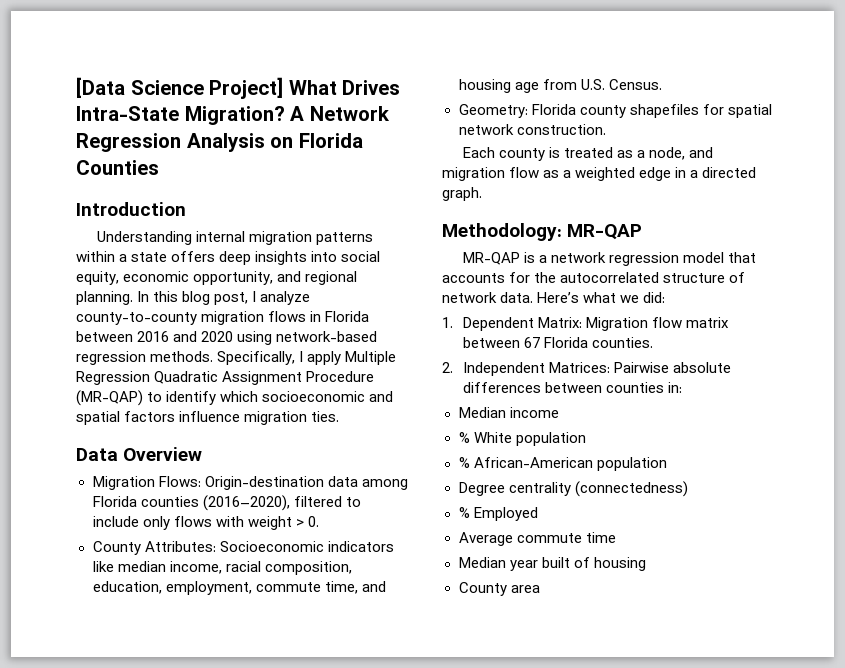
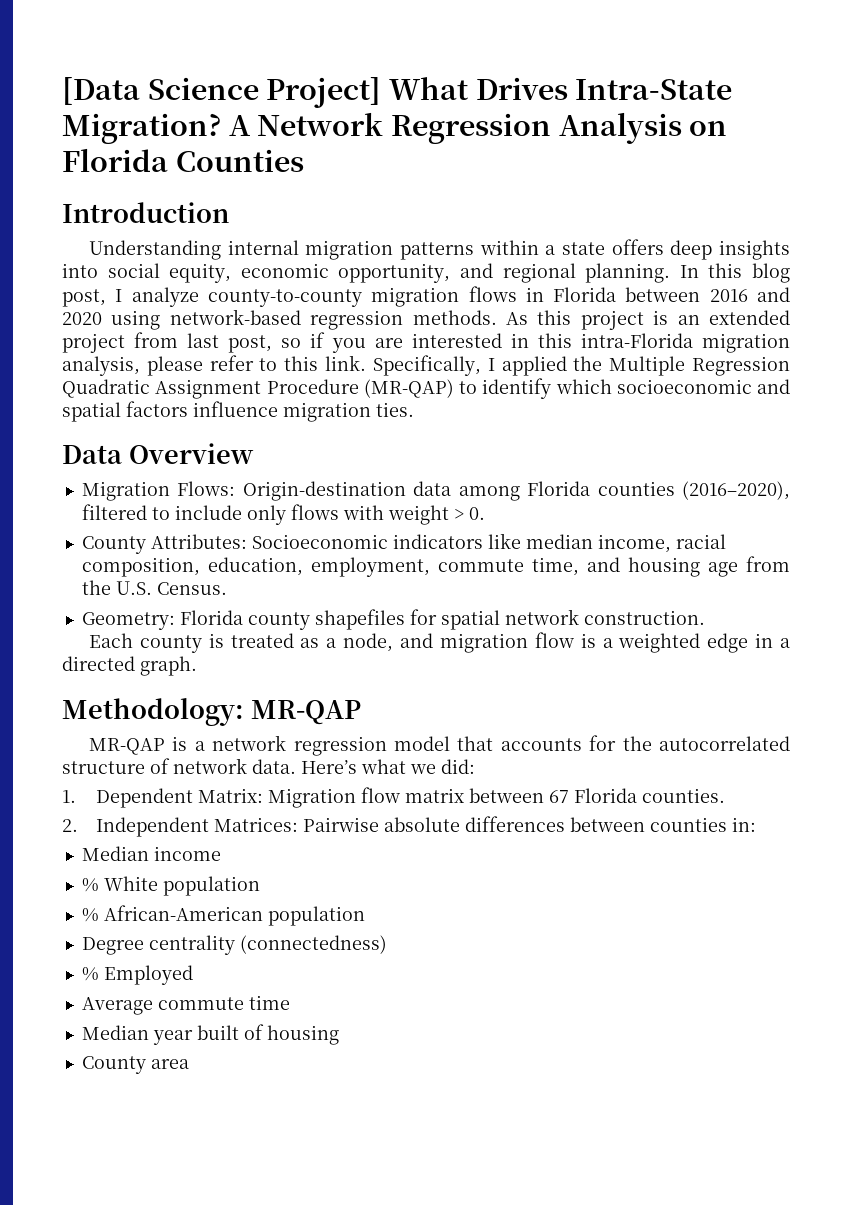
- Specifically, I apply Multiple Regression Quadratic Assignment Procedure (MR-QAP) to identify which socioeconomic and spatial factors influence migration ties.
+ As this project is an extended project from last post, so if you are interested in this intra-Florida migration analysis, please refer to this link. Specifically, I applied the Multiple Regression Quadratic Assignment Procedure (MR-QAP) to identify which socioeconomic and spatial factors influence migration ties.
- County Attributes: Socioeconomic indicators like median income, racial composition, education, employment, commute time, and housing age from U.S. Census.
+ County Attributes: Socioeconomic indicators like median income, racial composition, education, employment, commute time, and housing age from the U.S. Census.
- Each county is treated as a node, and migration flow as a weighted edge in a directed graph.
+ Each county is treated as a node, and migration flow is a weighted edge in a directed graph.

